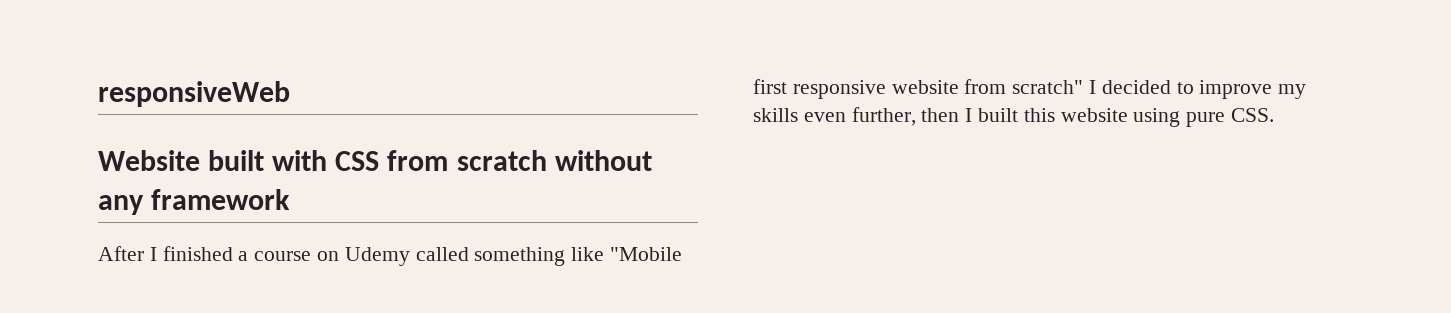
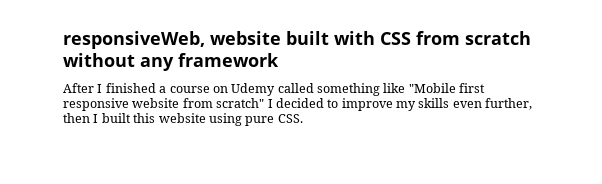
- responsiveWeb
- Website built with CSS from scratch without any framework
+ responsiveWeb, website built with CSS from scratch without any framework

